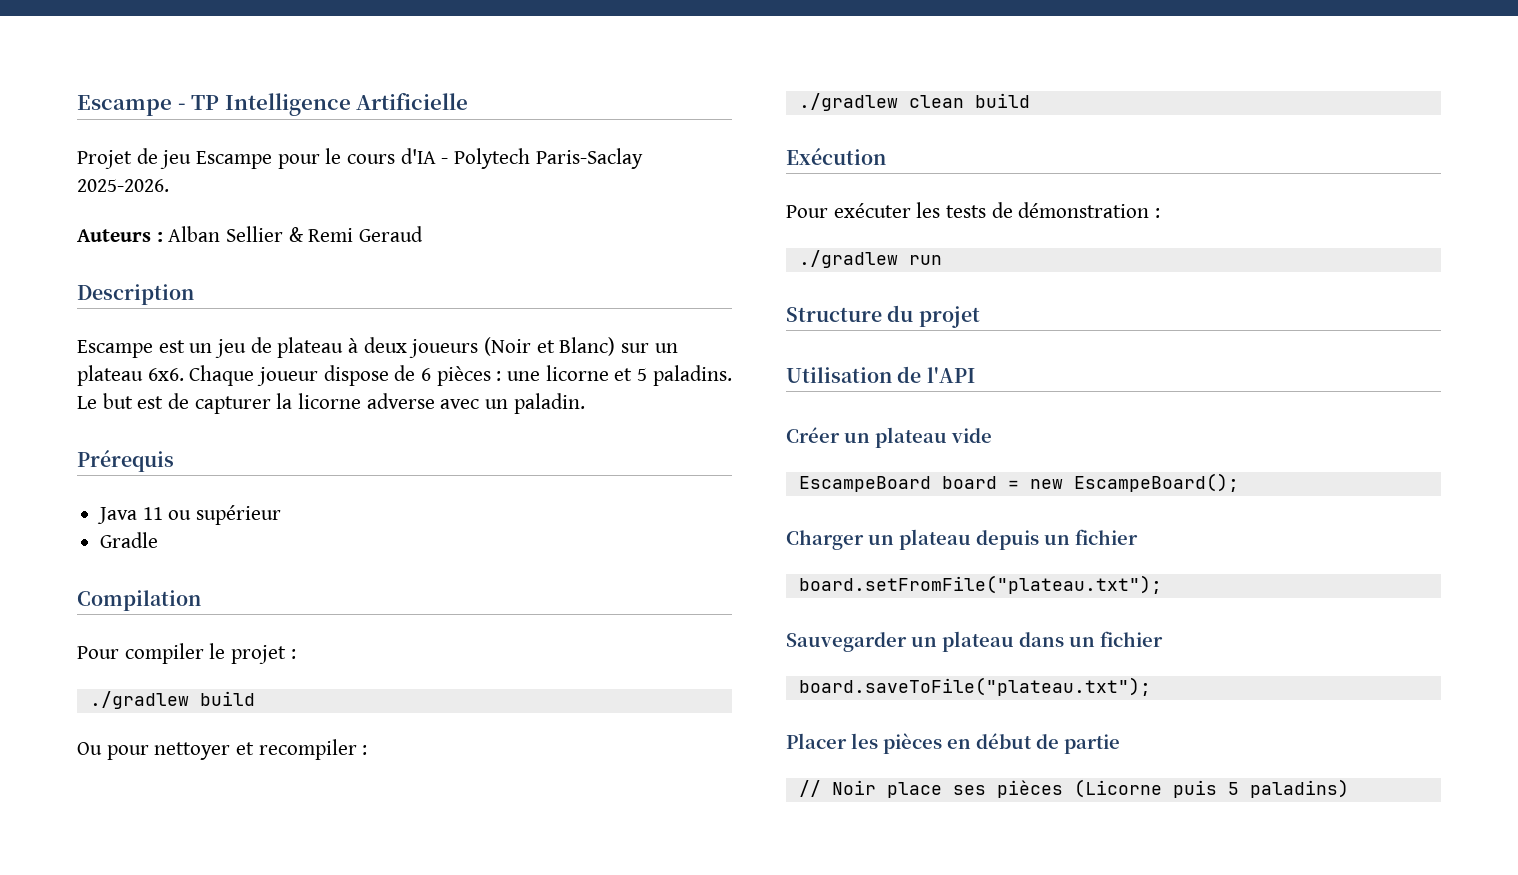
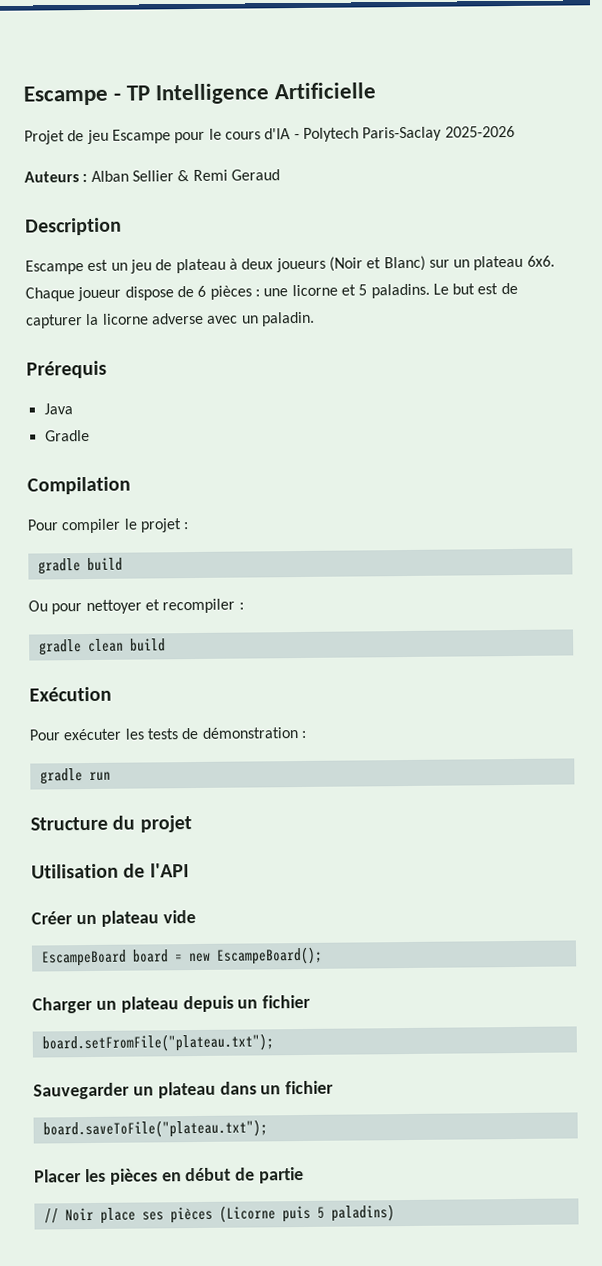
- Projet de jeu Escampe pour le cours d'IA - Polytech Paris-Saclay 2025-2026.
+ Projet de jeu Escampe pour le cours d'IA - Polytech Paris-Saclay 2025-2026
- Java 11 ou supérieur
+ Java
- ./gradlew build
+ gradle build
- ./gradlew clean build
+ gradle clean build
- ./gradlew run
+ gradle run

